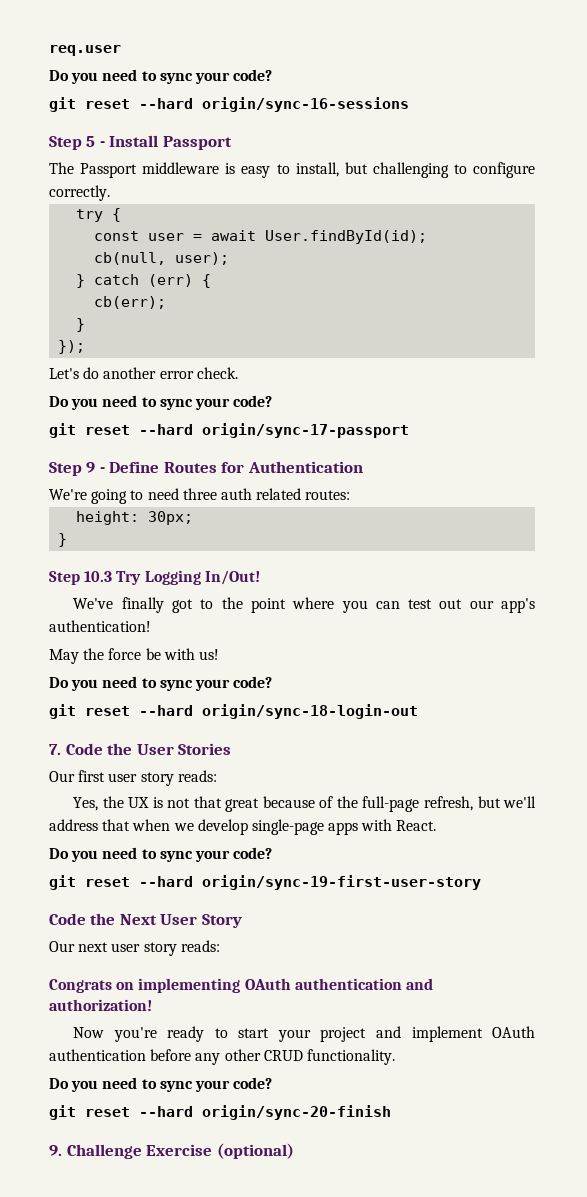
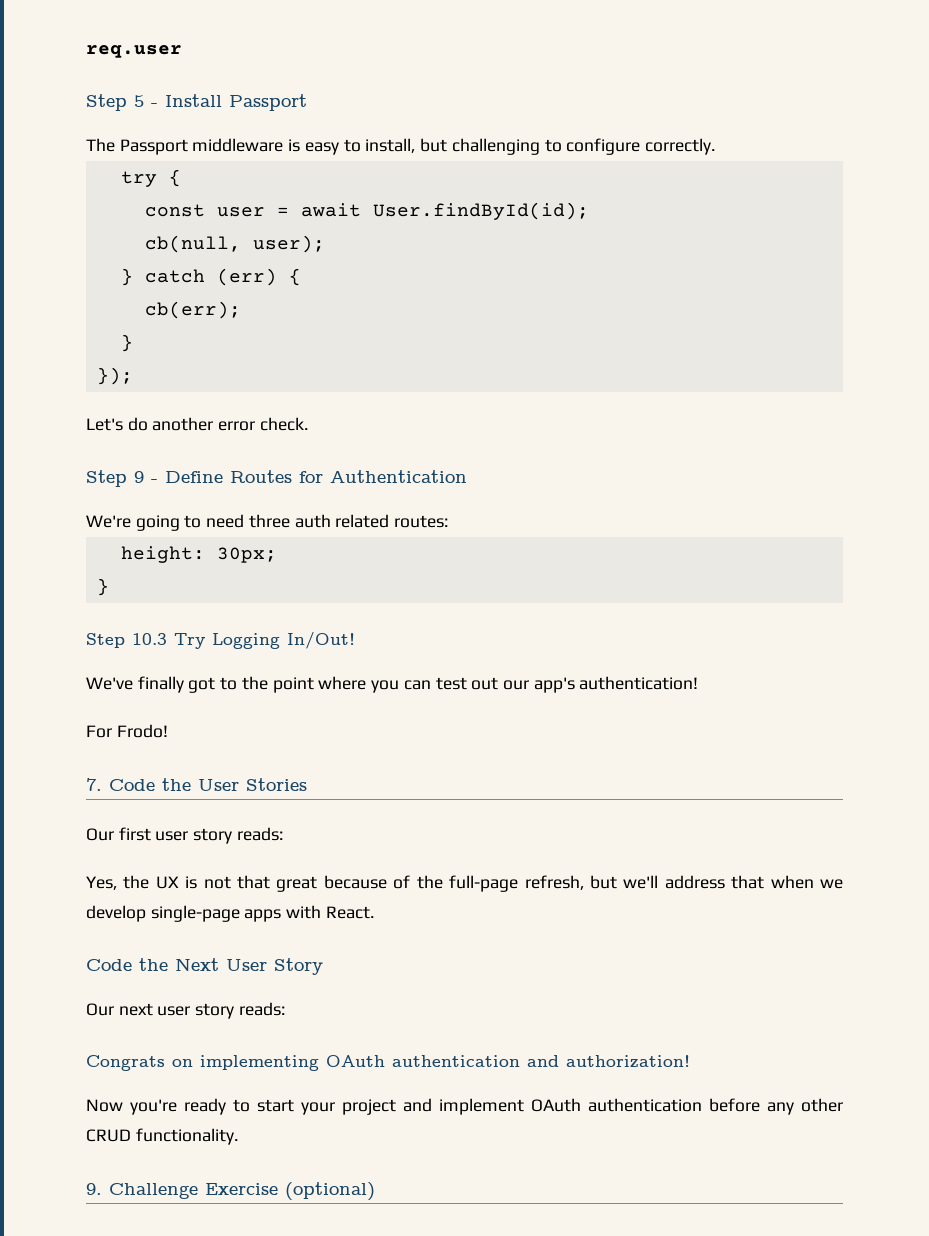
  req.user
- Do you need to sync your code?
- git reset --hard origin/sync-16-sessions
  Let's do another error check.
- Do you need to sync your code?
- git reset --hard origin/sync-17-passport
- May the force be with us!
- Do you need to sync your code?
- git reset --hard origin/sync-18-login-out
+ For Frodo!
  Yes, the UX is not that great because of the full-page refresh, but we'll address that when we develop single-page apps with React.
- Do you need to sync your code?
- git reset --hard origin/sync-19-first-user-story
  Now you're ready to start your project and implement OAuth authentication before any other CRUD functionality.
- Do you need to sync your code?
- git reset --hard origin/sync-20-finish

